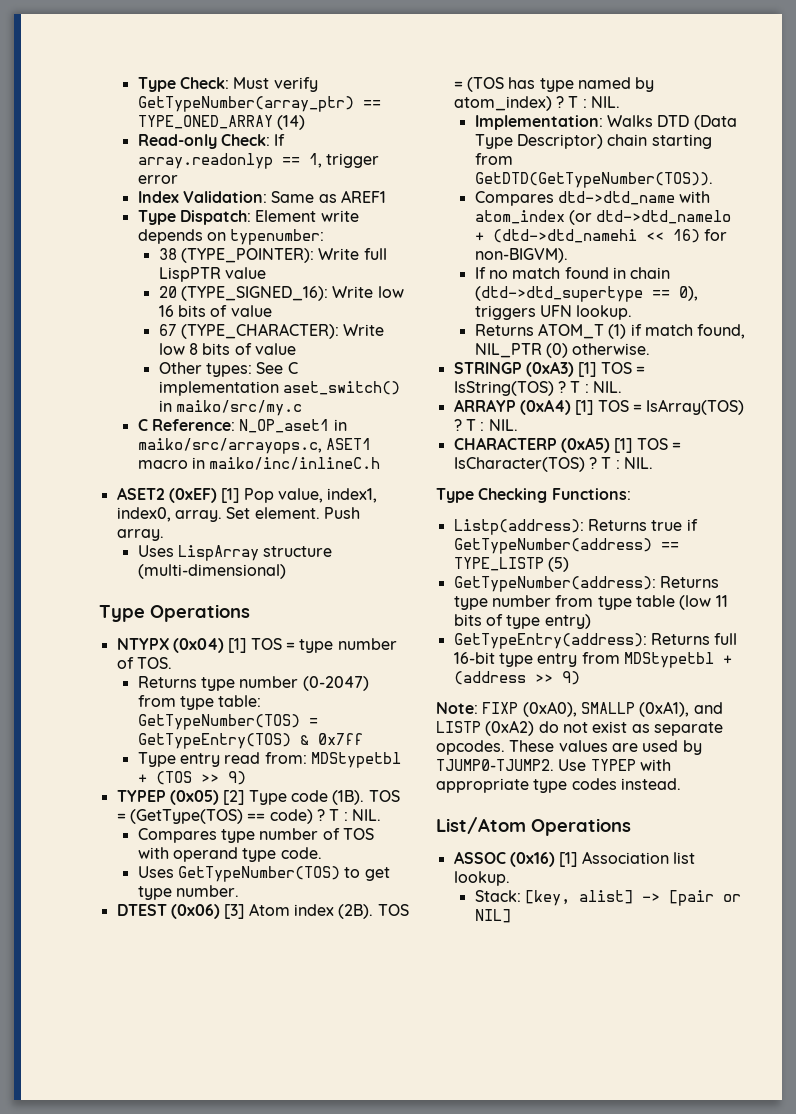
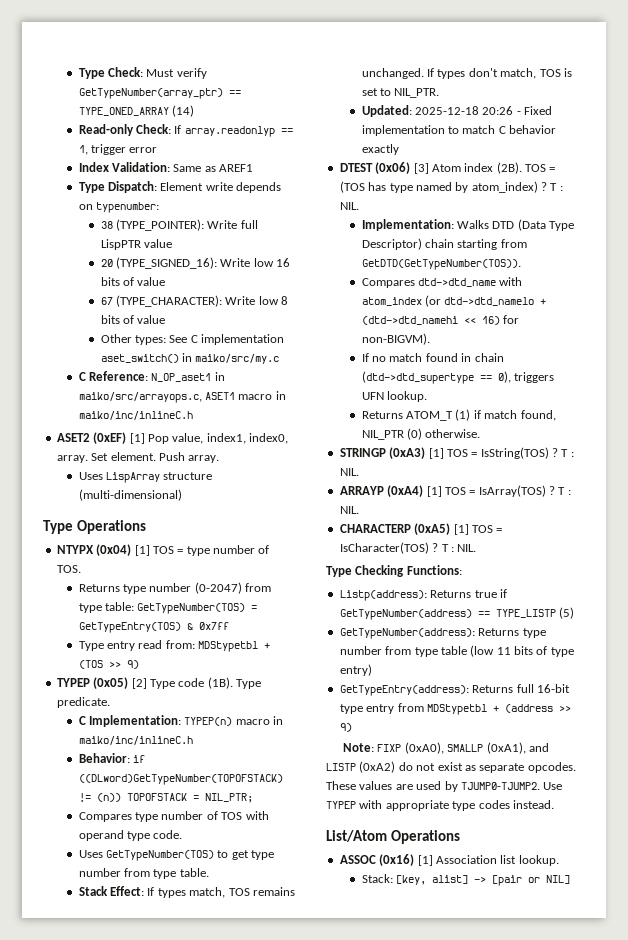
- TOS = (GetType(TOS) == code) ? T : NIL.
+ Type predicate.
+ C Implementation: TYPEP(n) macro in maiko/inc/inlineC.h
+ Behavior: if ((DLword)GetTypeNumber(TOPOFSTACK) != (n)) TOPOFSTACK = NIL_PTR;
- Uses GetTypeNumber(TOS) to get type number.
+ Uses GetTypeNumber(TOS) to get type number from type table.
+ Stack Effect: If types match, TOS remains unchanged. If types don't match, TOS is set to NIL_PTR.
+ Updated: 2025-12-18 20:26 - Fixed implementation to match C behavior exactly

